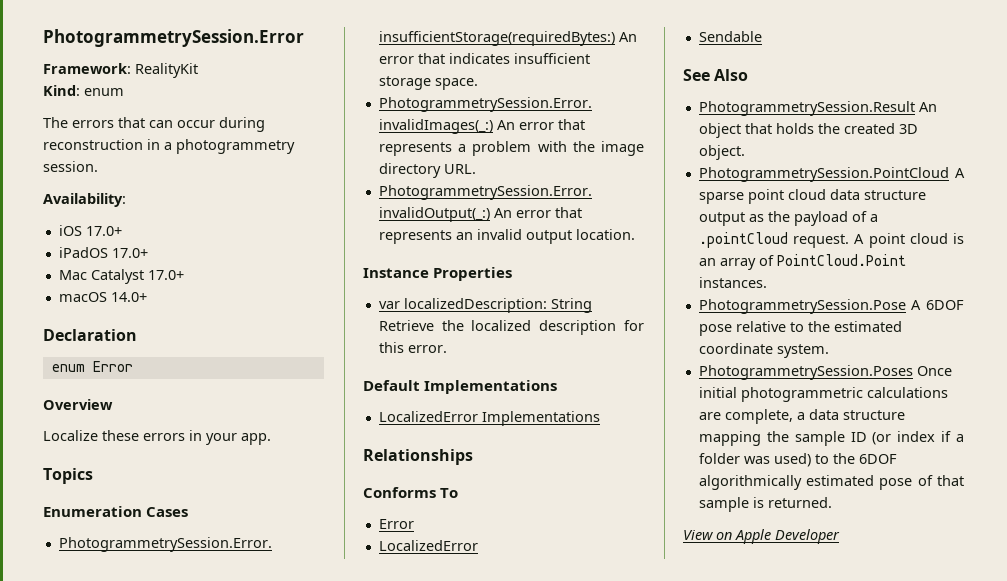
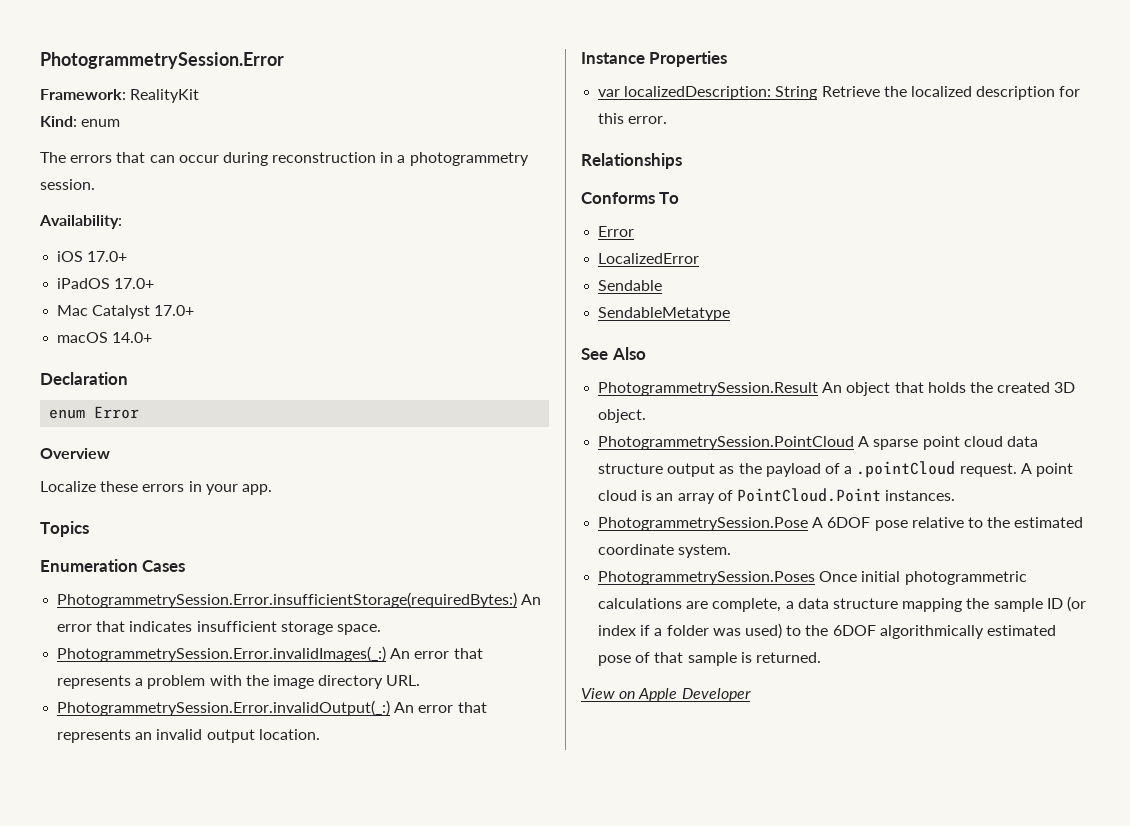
- Default Implementations
- LocalizedError Implementations
+ SendableMetatype

